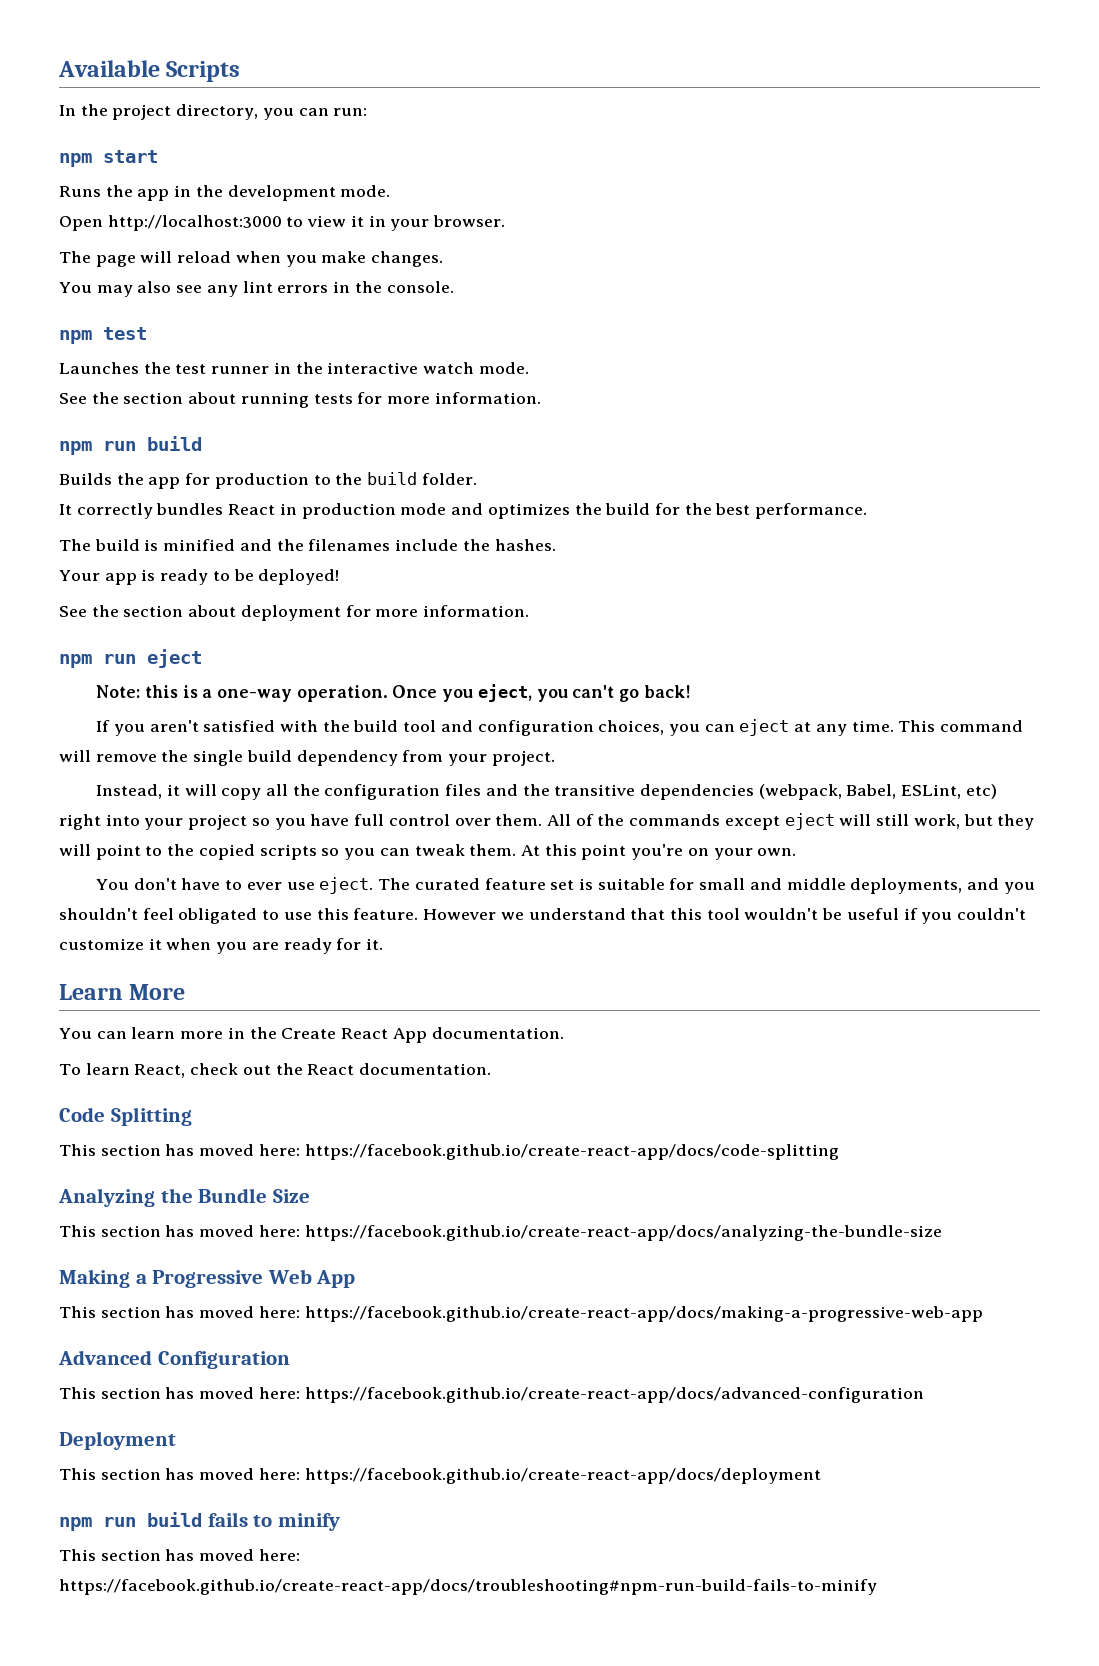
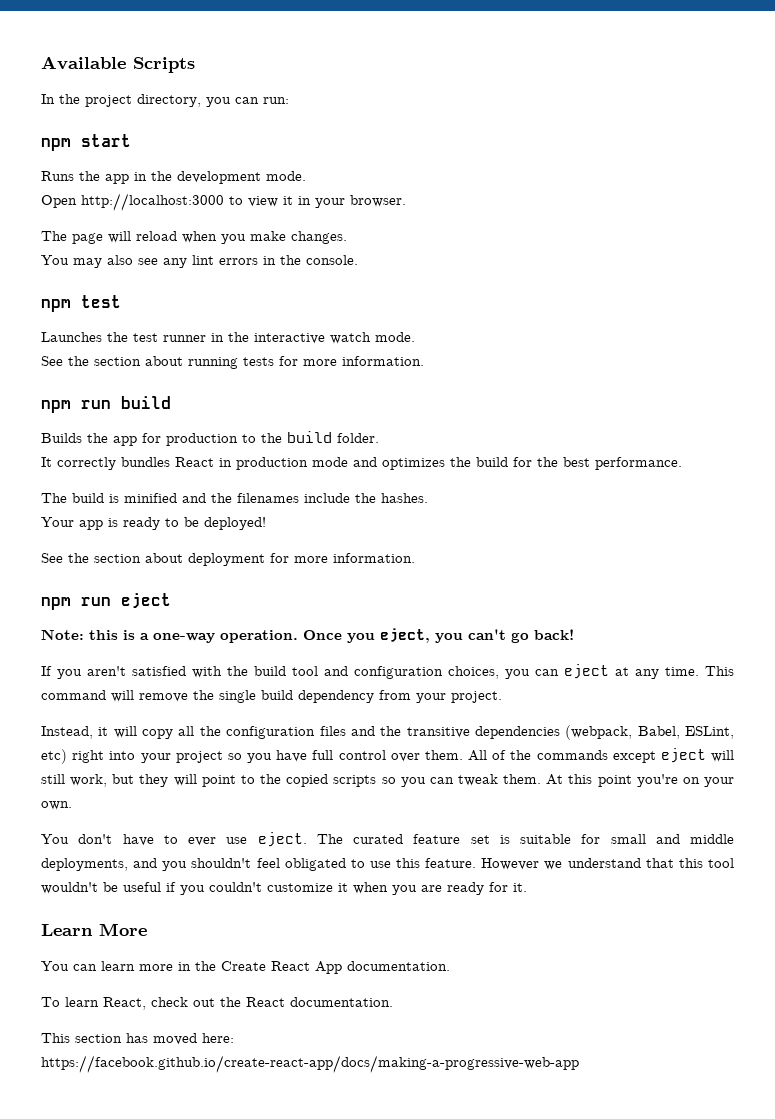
- Code Splitting
- This section has moved here: https://facebook.github.io/create-react-app/docs/code-splitting
- Analyzing the Bundle Size
- This section has moved here: https://facebook.github.io/create-react-app/docs/analyzing-the-bundle-size
- Making a Progressive Web App
- Advanced Configuration
- This section has moved here: https://facebook.github.io/create-react-app/docs/advanced-configuration
- Deployment
- This section has moved here: https://facebook.github.io/create-react-app/docs/deployment
- npm run build fails to minify
- This section has moved here: https://facebook.github.io/create-react-app/docs/troubleshooting#npm-run-build-fails-to-minify

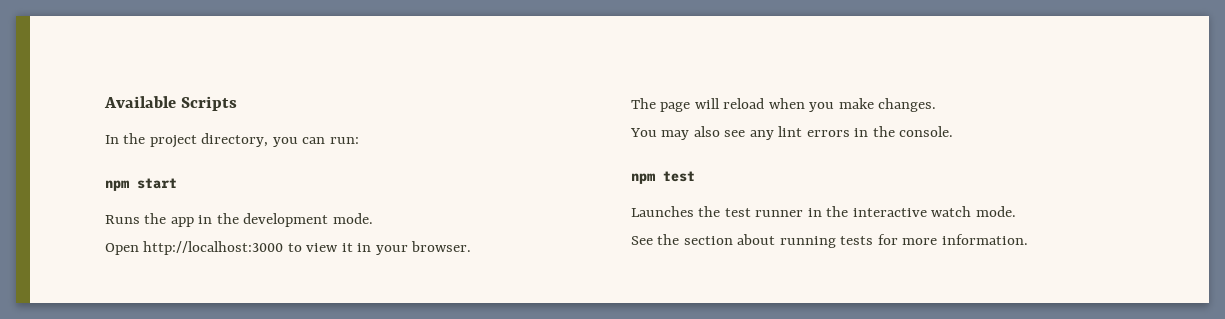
- npm run build
- Builds the app for production to the build folder.
- It correctly bundles React in production mode and optimizes the build for the best performance.
- The build is minified and the filenames include the hashes.
- Your app is ready to be deployed!
- See the section about deployment for more information.
- npm run eject
- Note: this is a one-way operation. Once you eject, you can't go back!
- If you aren't satisfied with the build tool and configuration choices, you can eject at any time. This command will remove the single build dependency from your project.
- Instead, it will copy all the configuration files and the transitive dependencies (webpack, Babel, ESLint, etc) right into your project so you have full control over them. All of the commands except eject will still work, but they will point to the copied scripts so you can tweak them. At this point you're on your own.
- You don't have to ever use eject. The curated feature set is suitable for small and middle deployments, and you shouldn't feel obligated to use this feature. However we understand that this tool wouldn't be useful if you couldn't customize it when you are ready for it.
- Learn More
- You can learn more in the Create React App documentation.
- To learn React, check out the React documentation.
- This section has moved here: https://facebook.github.io/create-react-app/docs/making-a-progressive-web-app

